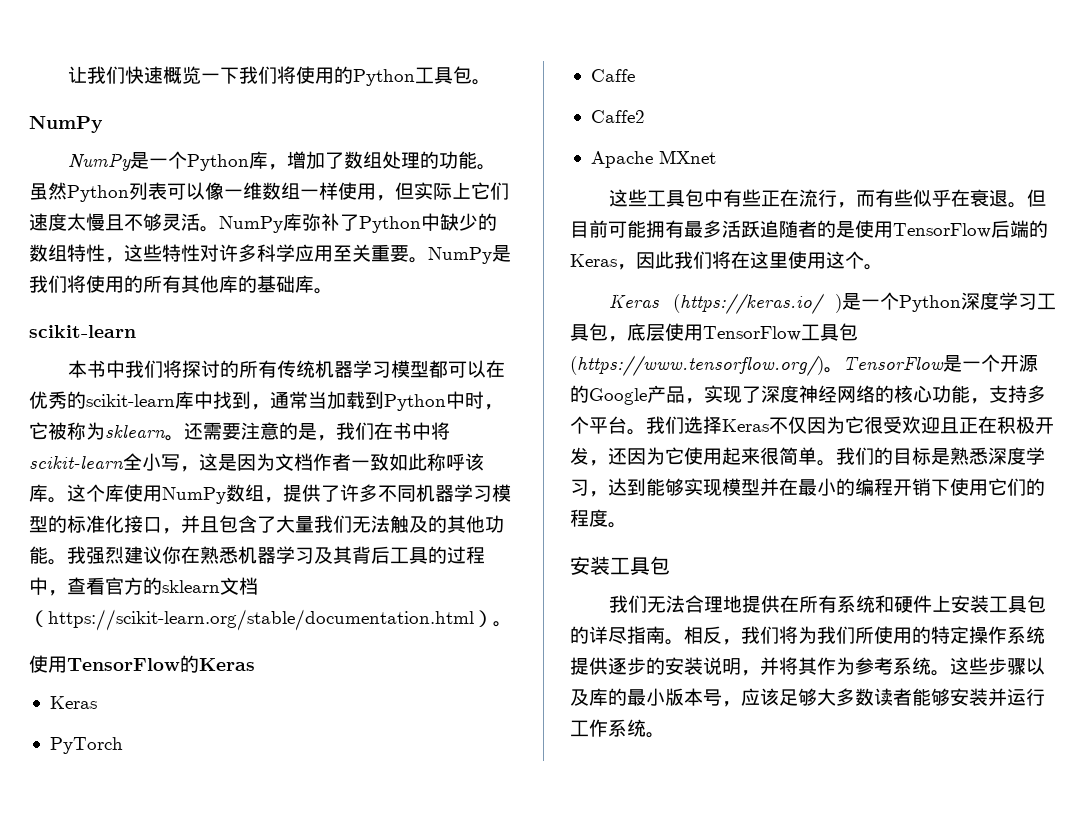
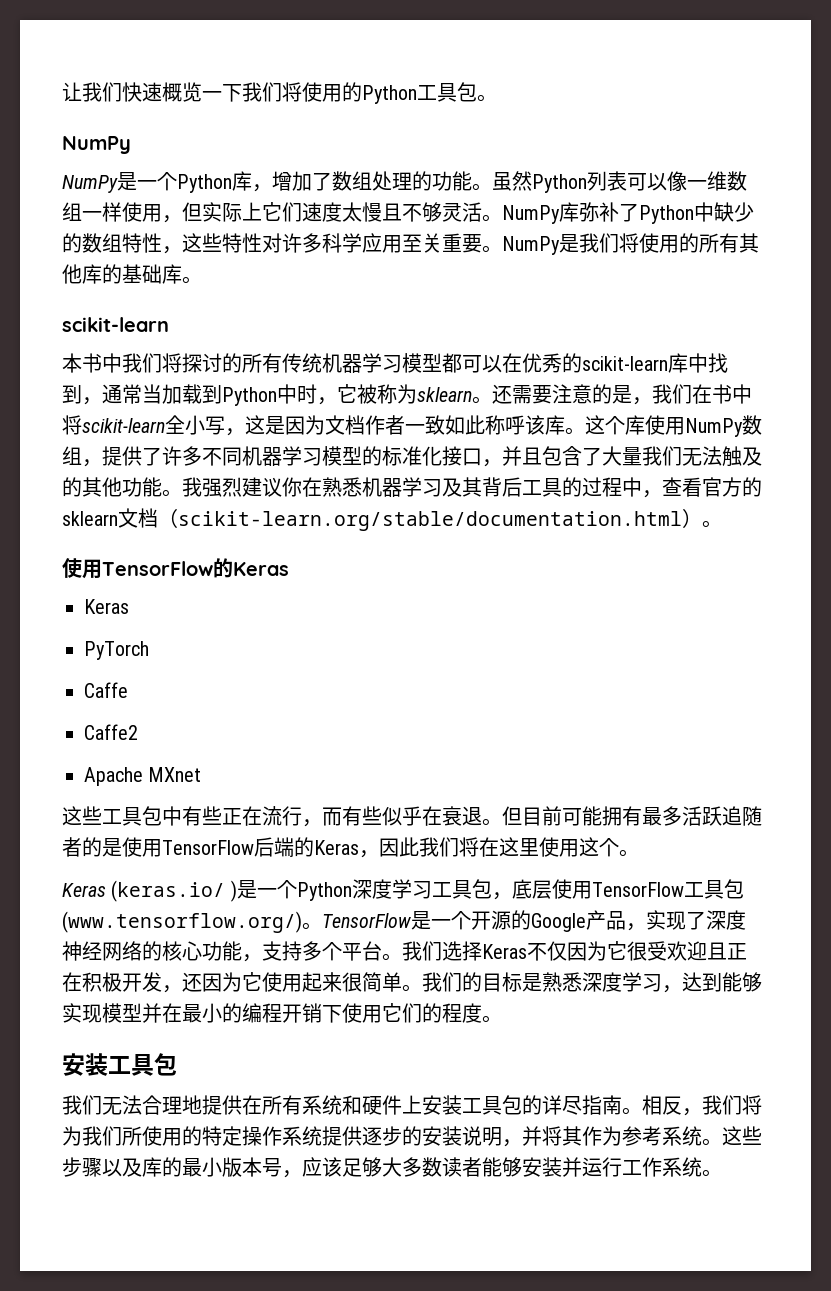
- 我强烈建议你在熟悉机器学习及其背后工具的过程中，查看官方的sklearn文档（https://scikit-learn.org/stable/documentation.html）。
+ 我强烈建议你在熟悉机器学习及其背后工具的过程中，查看官方的sklearn文档（scikit-learn.org/stable/documentation.html）。
- Keras (https://keras.io/ )是一个Python深度学习工具包，底层使用TensorFlow工具包(https://www.tensorflow.org/)。
+ Keras (keras.io/ )是一个Python深度学习工具包，底层使用TensorFlow工具包(www.tensorflow.org/)。

